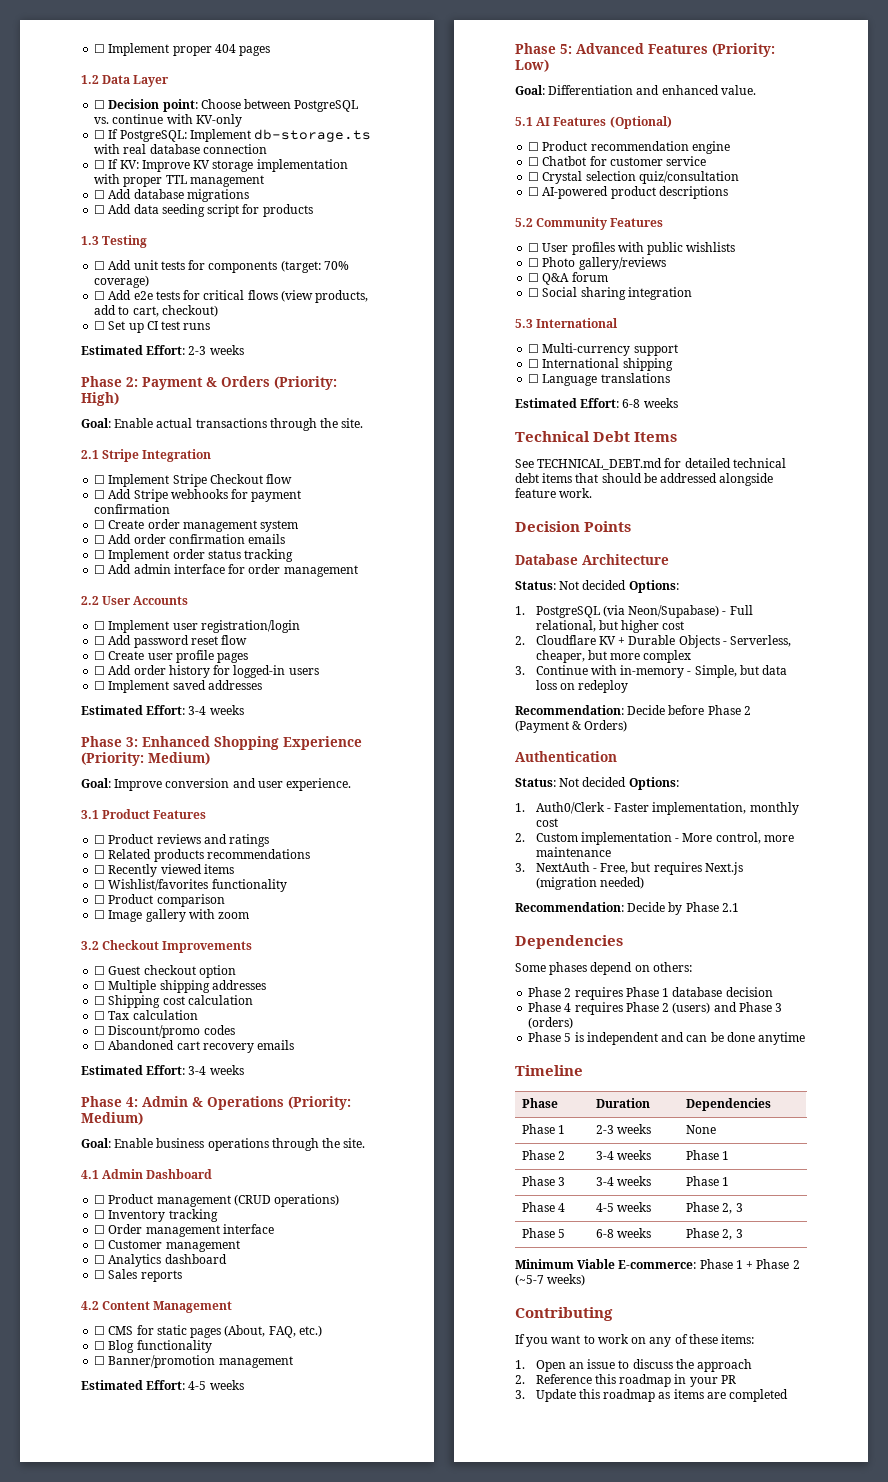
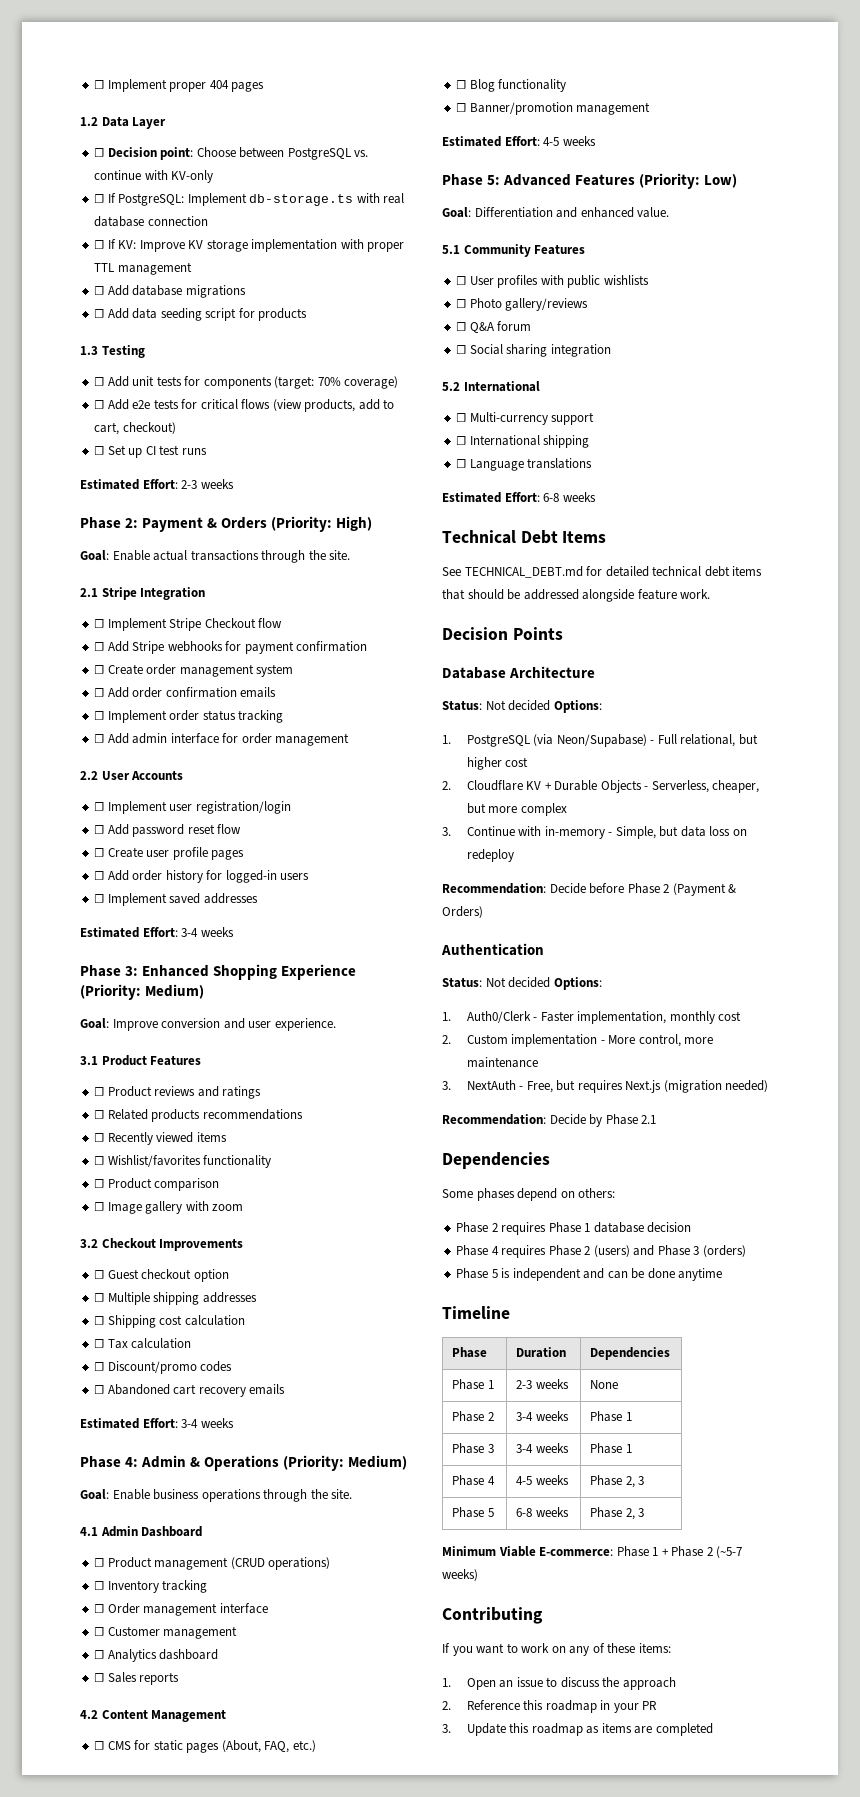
- 5.1 AI Features (Optional)
- ☐ Product recommendation engine
- ☐ Chatbot for customer service
- ☐ Crystal selection quiz/consultation
- ☐ AI-powered product descriptions
- 5.2 Community Features
+ 5.1 Community Features
- 5.3 International
+ 5.2 International

